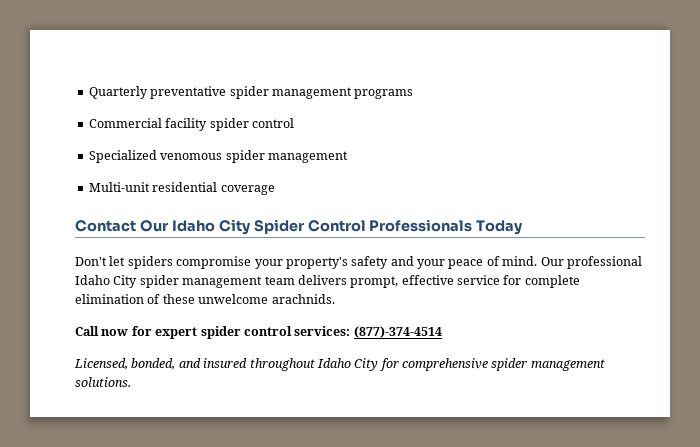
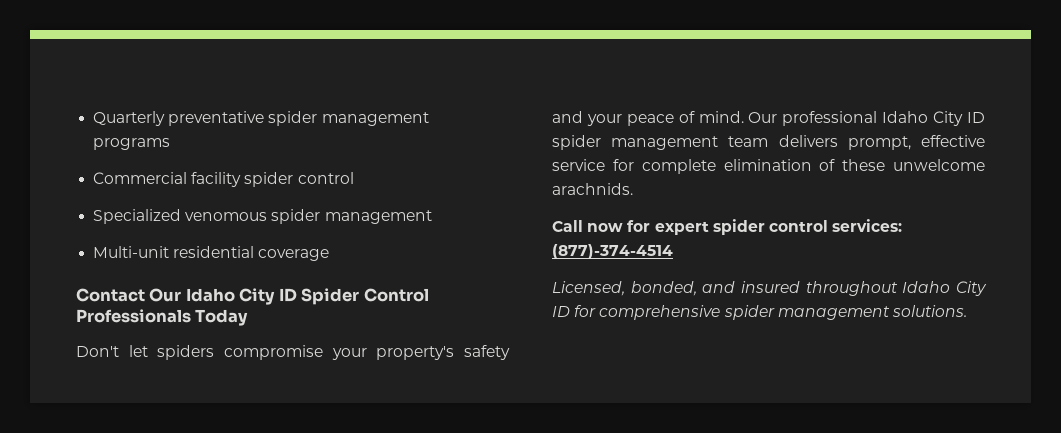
- Contact Our Idaho City Spider Control Professionals Today
+ Contact Our Idaho City ID Spider Control Professionals Today
- Our professional Idaho City spider management team delivers prompt, effective service for complete elimination of these unwelcome arachnids.
+ Our professional Idaho City ID spider management team delivers prompt, effective service for complete elimination of these unwelcome arachnids.
- Licensed, bonded, and insured throughout Idaho City for comprehensive spider management solutions.
+ Licensed, bonded, and insured throughout Idaho City ID for comprehensive spider management solutions.

